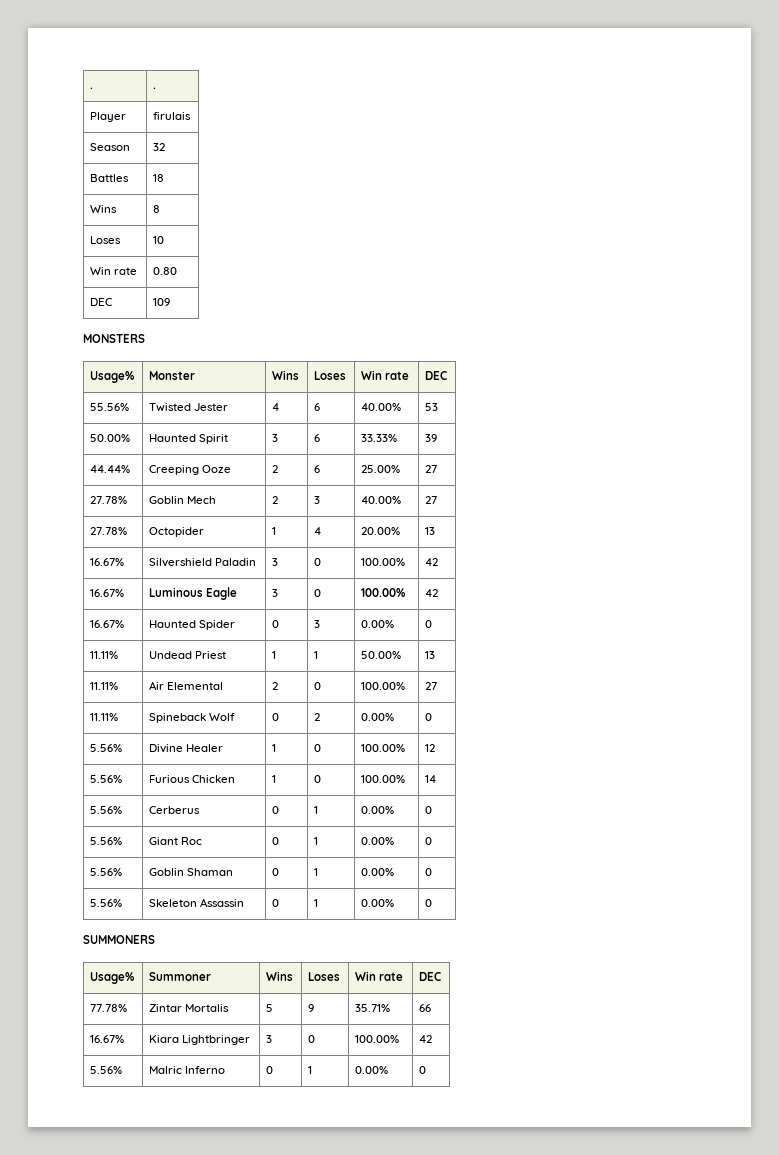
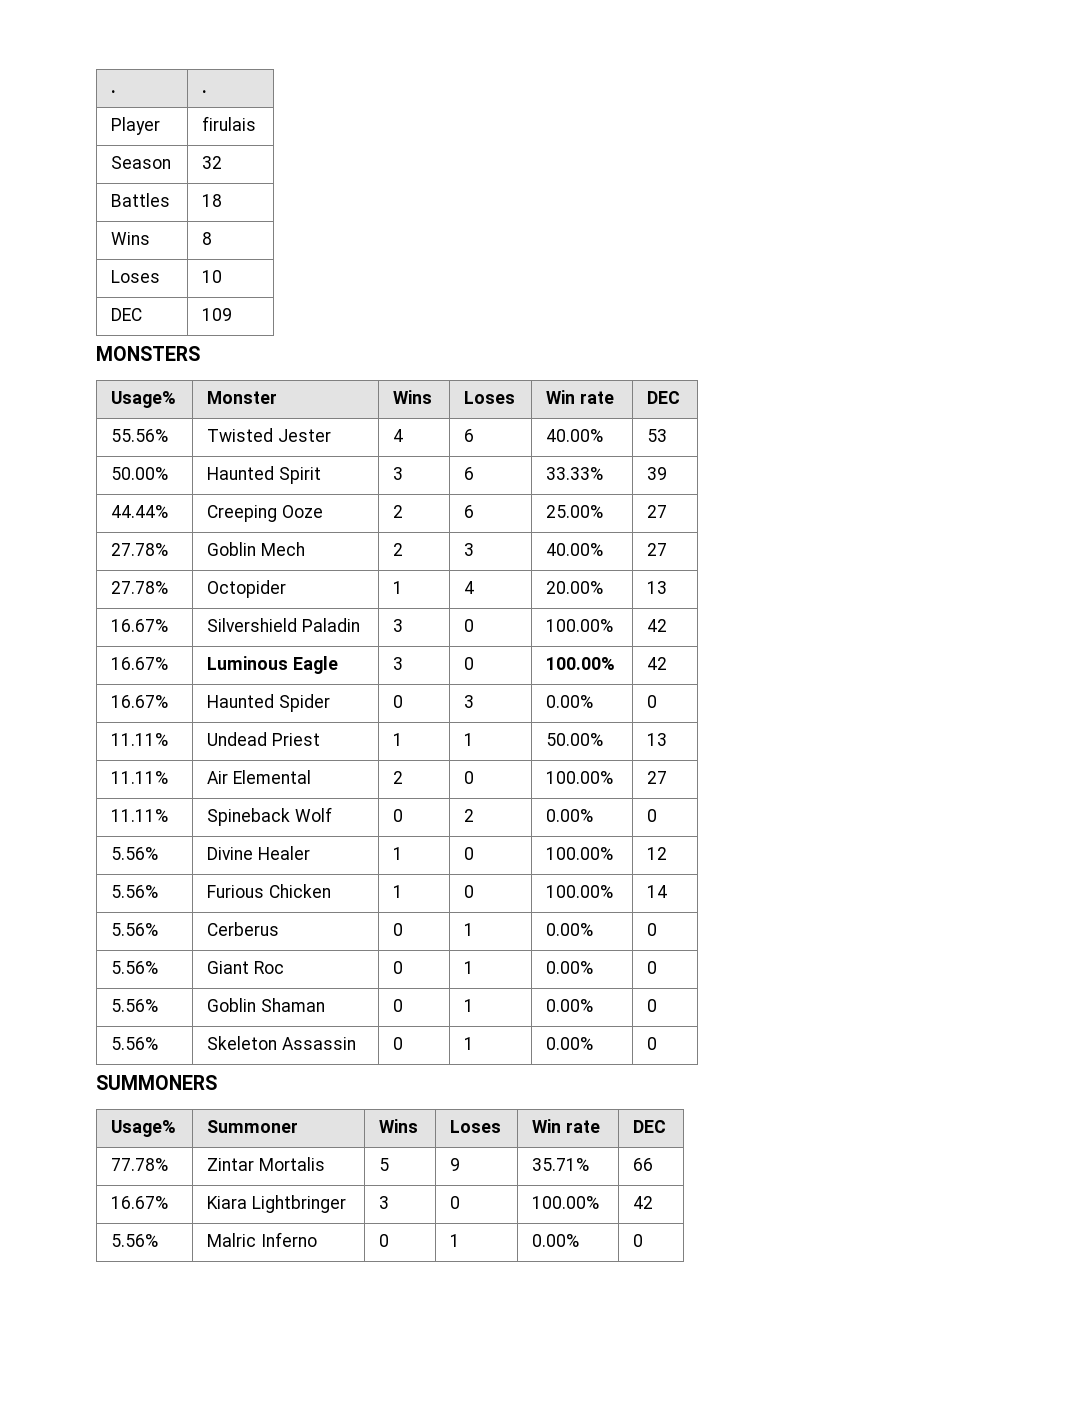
- Win rate | 0.80

